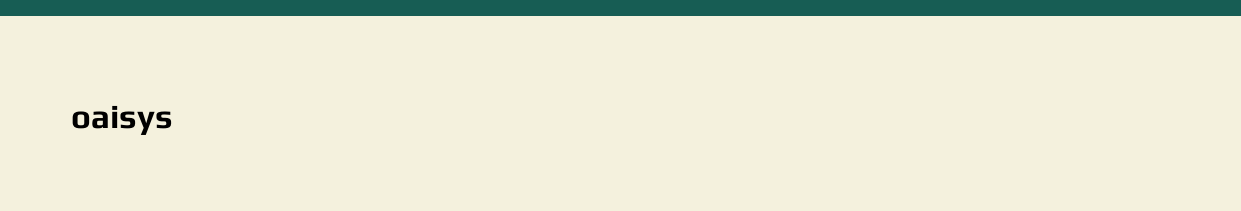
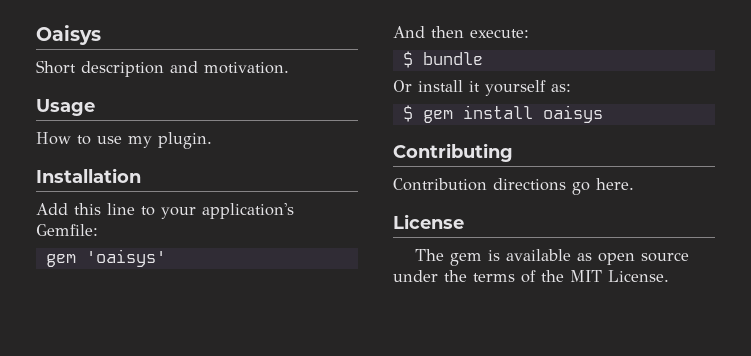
- oaisys
+ Oaisys
+ Short description and motivation.
+ Usage
+ How to use my plugin.
+ Installation
+ Add this line to your application's Gemfile:
+ gem 'oaisys'
+ And then execute:
+ $ bundle
+ Or install it yourself as:
+ $ gem install oaisys
+ Contributing
+ Contribution directions go here.
+ License
+ The gem is available as open source under the terms of the MIT License.

